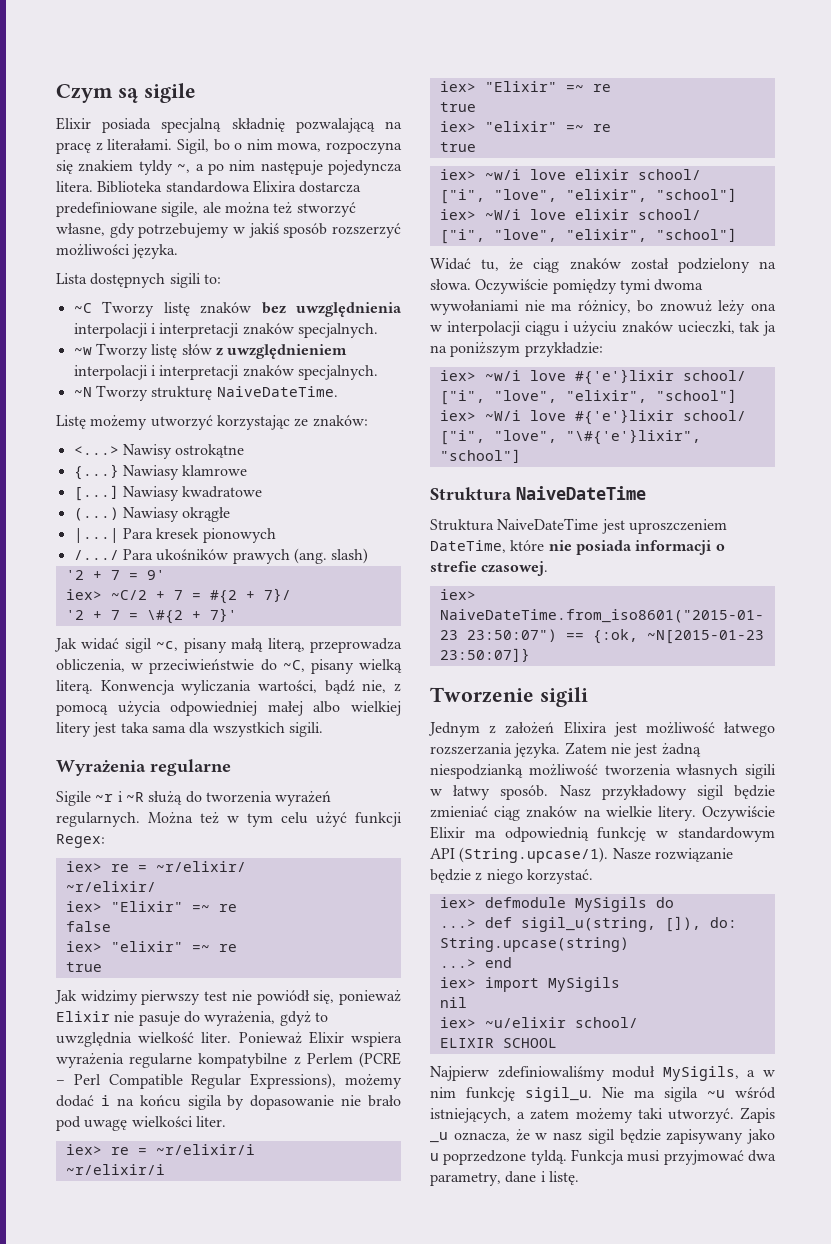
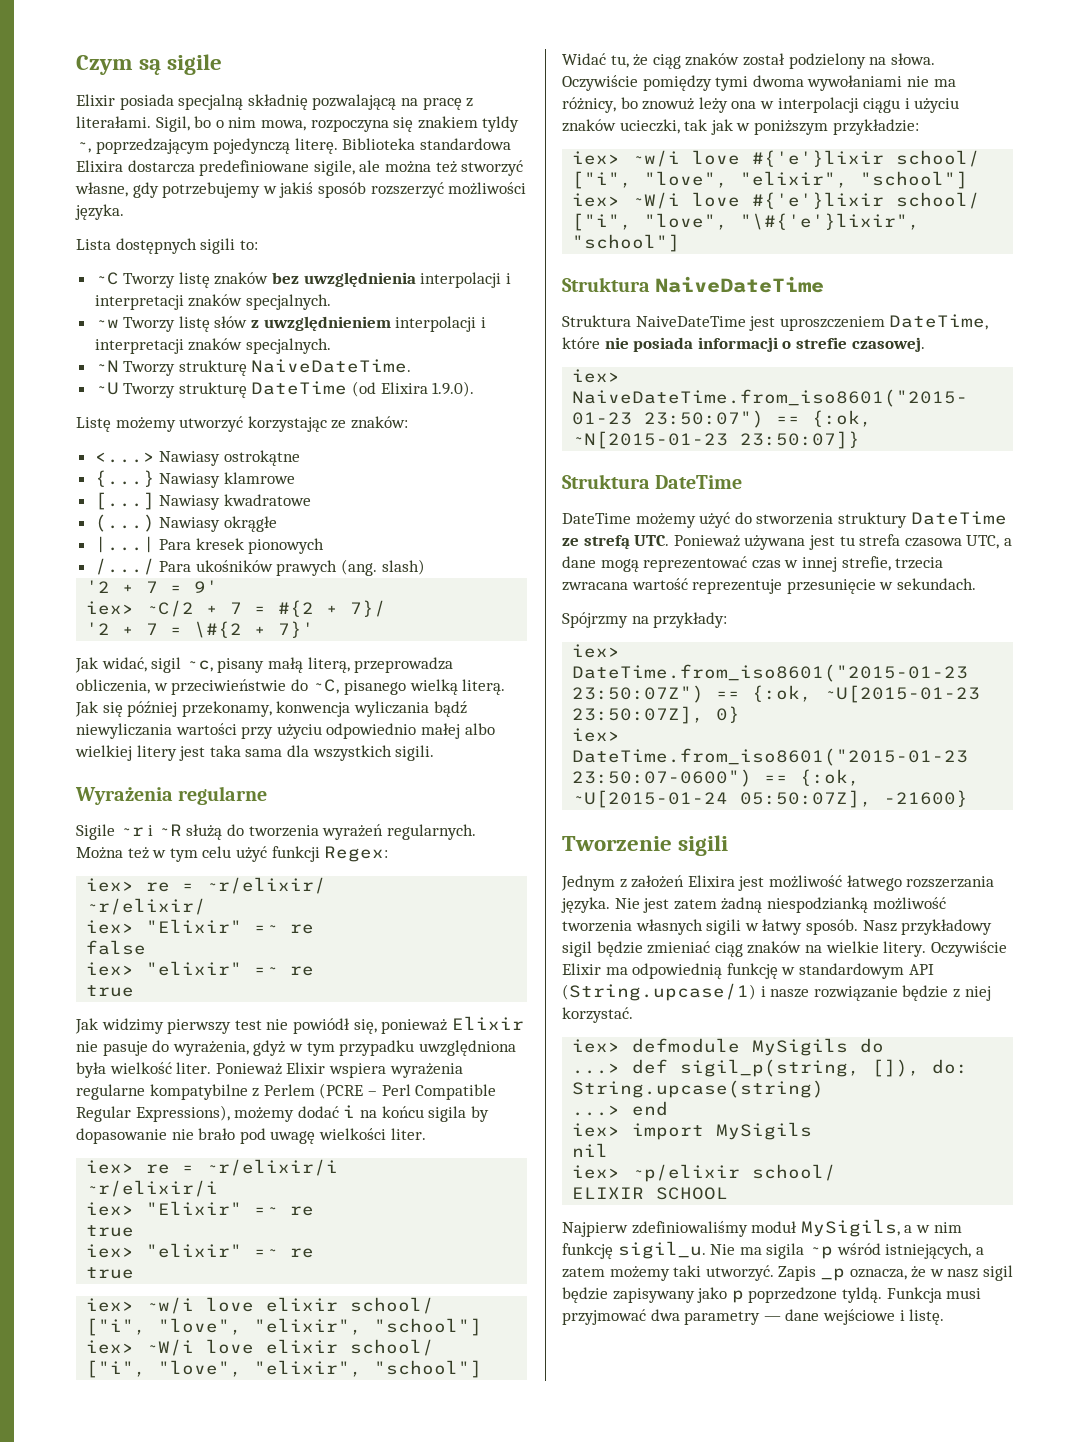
- Sigil, bo o nim mowa, rozpoczyna się znakiem tyldy ~, a po nim następuje pojedyncza litera.
+ Sigil, bo o nim mowa, rozpoczyna się znakiem tyldy ~, poprzedzającym pojedynczą literę.
+ ~U Tworzy strukturę DateTime (od Elixira 1.9.0).
- <...> Nawisy ostrokątne
+ <...> Nawiasy ostrokątne
- Jak widać sigil ~c, pisany małą literą, przeprowadza obliczenia, w przeciwieństwie do ~C, pisany wielką literą.
+ Jak widać, sigil ~c, pisany małą literą, przeprowadza obliczenia, w przeciwieństwie do ~C, pisanego wielką literą.
- Konwencja wyliczania wartości, bądź nie, z pomocą użycia odpowiedniej małej albo wielkiej litery jest taka sama dla wszystkich sigili.
+ Jak się później przekonamy, konwencja wyliczania bądź niewyliczania wartości przy użyciu odpowiednio małej albo wielkiej litery jest taka sama dla wszystkich sigili.
- Jak widzimy pierwszy test nie powiódł się, ponieważ Elixir nie pasuje do wyrażenia, gdyż to uwzględnia wielkość liter.
+ Jak widzimy pierwszy test nie powiódł się, ponieważ Elixir nie pasuje do wyrażenia, gdyż w tym przypadku uwzględniona była wielkość liter.
- Oczywiście pomiędzy tymi dwoma wywołaniami nie ma różnicy, bo znowuż leży ona w interpolacji ciągu i użyciu znaków ucieczki, tak ja na poniższym przykładzie:
+ Oczywiście pomiędzy tymi dwoma wywołaniami nie ma różnicy, bo znowuż leży ona w interpolacji ciągu i użyciu znaków ucieczki, tak jak w poniższym przykładzie:
+ Struktura DateTime
+ DateTime możemy użyć do stworzenia struktury DateTime ze strefą UTC. Ponieważ używana jest tu strefa czasowa UTC, a dane mogą reprezentować czas w innej strefie, trzecia zwracana wartość reprezentuje przesunięcie w sekundach.
+ Spójrzmy na przykłady:
+ iex> DateTime.from_iso8601("2015-01-23 23:50:07Z") == {:ok, ~U[2015-01-23 23:50:07Z], 0}
+ iex> DateTime.from_iso8601("2015-01-23 23:50:07-0600") == {:ok, ~U[2015-01-24 05:50:07Z], -21600}
- Zatem nie jest żadną niespodzianką możliwość tworzenia własnych sigili w łatwy sposób.
+ Nie jest zatem żadną niespodzianką możliwość tworzenia własnych sigili w łatwy sposób.
- Oczywiście Elixir ma odpowiednią funkcję w standardowym API (String.upcase/1). Nasze rozwiązanie będzie z niego korzystać.
+ Oczywiście Elixir ma odpowiednią funkcję w standardowym API (String.upcase/1) i nasze rozwiązanie będzie z niej korzystać.
- ...> def sigil_u(string, []), do: String.upcase(string)
+ ...> def sigil_p(string, []), do: String.upcase(string)
- iex> ~u/elixir school/
+ iex> ~p/elixir school/
- Nie ma sigila ~u wśród istniejących, a zatem możemy taki utworzyć.
+ Nie ma sigila ~p wśród istniejących, a zatem możemy taki utworzyć.
- Zapis _u oznacza, że w nasz sigil będzie zapisywany jako u poprzedzone tyldą.
+ Zapis _p oznacza, że w nasz sigil będzie zapisywany jako p poprzedzone tyldą.
- Funkcja musi przyjmować dwa parametry, dane i listę.
+ Funkcja musi przyjmować dwa parametry — dane wejściowe i listę.

